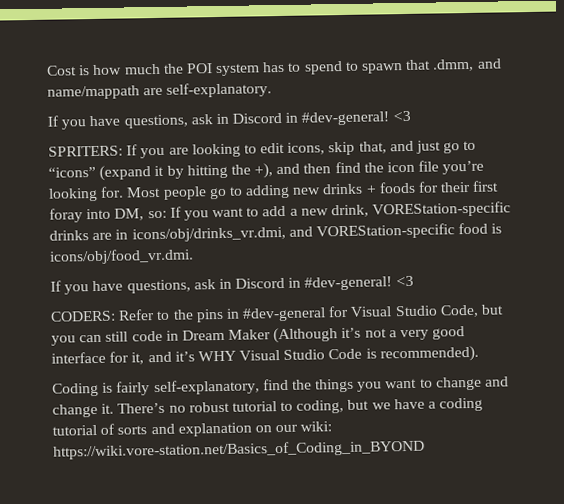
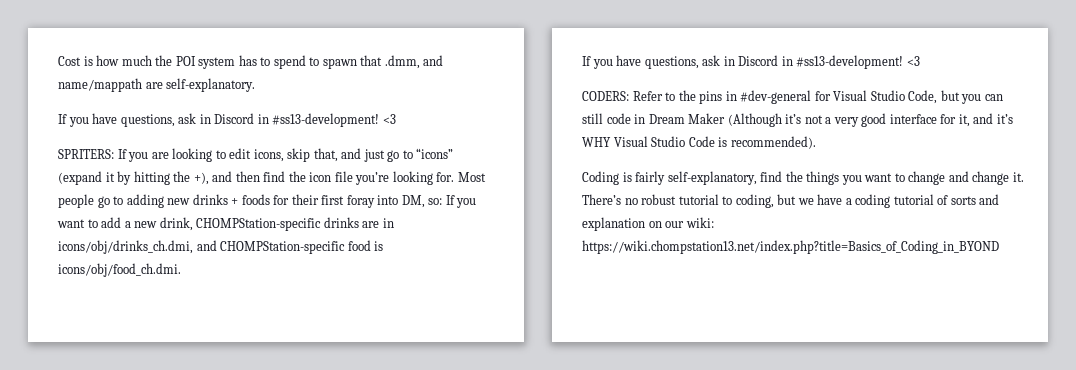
  Cost is how much the POI system has to spend to spawn that .dmm, and name/mappath are self-explanatory.
- If you have questions, ask in Discord in #dev-general!
+ If you have questions, ask in Discord in #ss13-development!
- Most people go to adding new drinks + foods for their first foray into DM, so: If you want to add a new drink, VOREStation-specific drinks are in icons/obj/drinks_vr.dmi, and VOREStation-specific food is icons/obj/food_vr.dmi.
- If you have questions, ask in Discord in #dev-general!
+ Most people go to adding new drinks + foods for their first foray into DM, so: If you want to add a new drink, CHOMPStation-specific drinks are in icons/obj/drinks_ch.dmi, and CHOMPStation-specific food is icons/obj/food_ch.dmi.
+ If you have questions, ask in Discord in #ss13-development!
- There’s no robust tutorial to coding, but we have a coding tutorial of sorts and explanation on our wiki: https://wiki.vore-station.net/Basics_of_Coding_in_BYOND
+ There’s no robust tutorial to coding, but we have a coding tutorial of sorts and explanation on our wiki: https://wiki.chompstation13.net/index.php?title=Basics_of_Coding_in_BYOND

